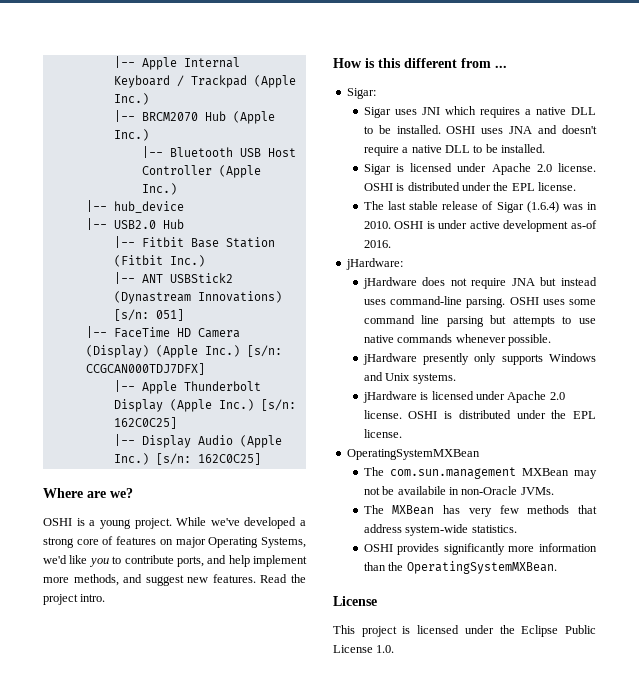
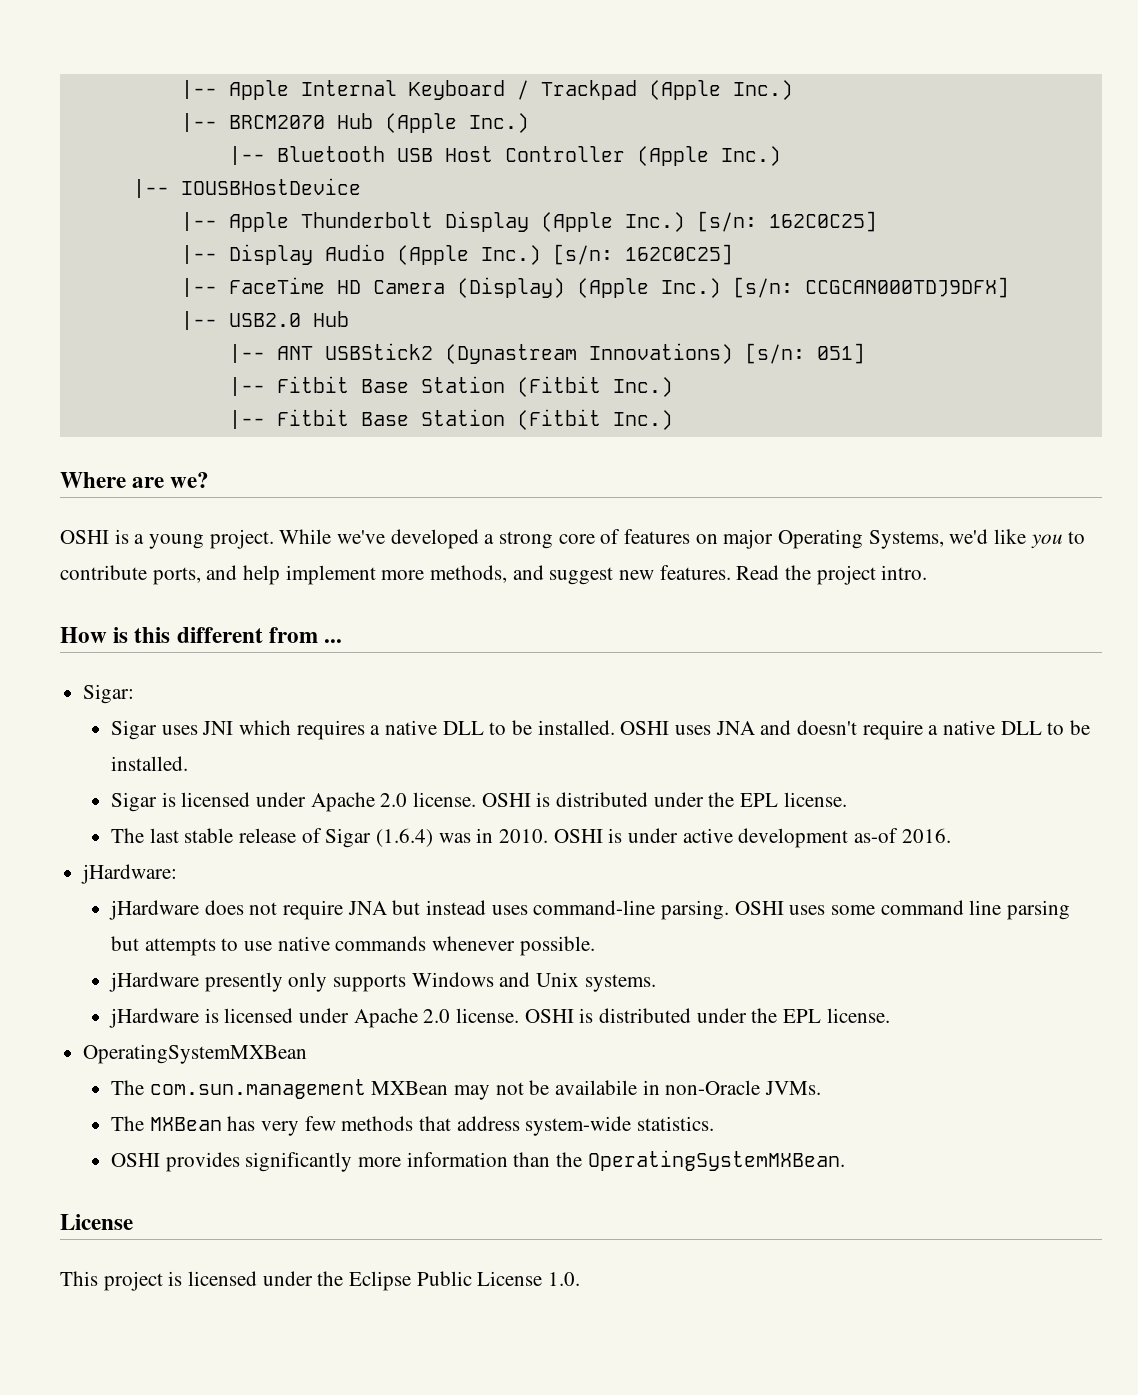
- |-- hub_device
- |-- USB2.0 Hub
- |-- Fitbit Base Station (Fitbit Inc.)
- |-- ANT USBStick2 (Dynastream Innovations) [s/n: 051]
- |-- FaceTime HD Camera (Display) (Apple Inc.) [s/n: CCGCAN000TDJ7DFX]
+ |-- IOUSBHostDevice
+ |-- FaceTime HD Camera (Display) (Apple Inc.) [s/n: CCGCAN000TDJ9DFX]
+ |-- USB2.0 Hub
+ |-- ANT USBStick2 (Dynastream Innovations) [s/n: 051]
+ |-- Fitbit Base Station (Fitbit Inc.)
+ |-- Fitbit Base Station (Fitbit Inc.)

